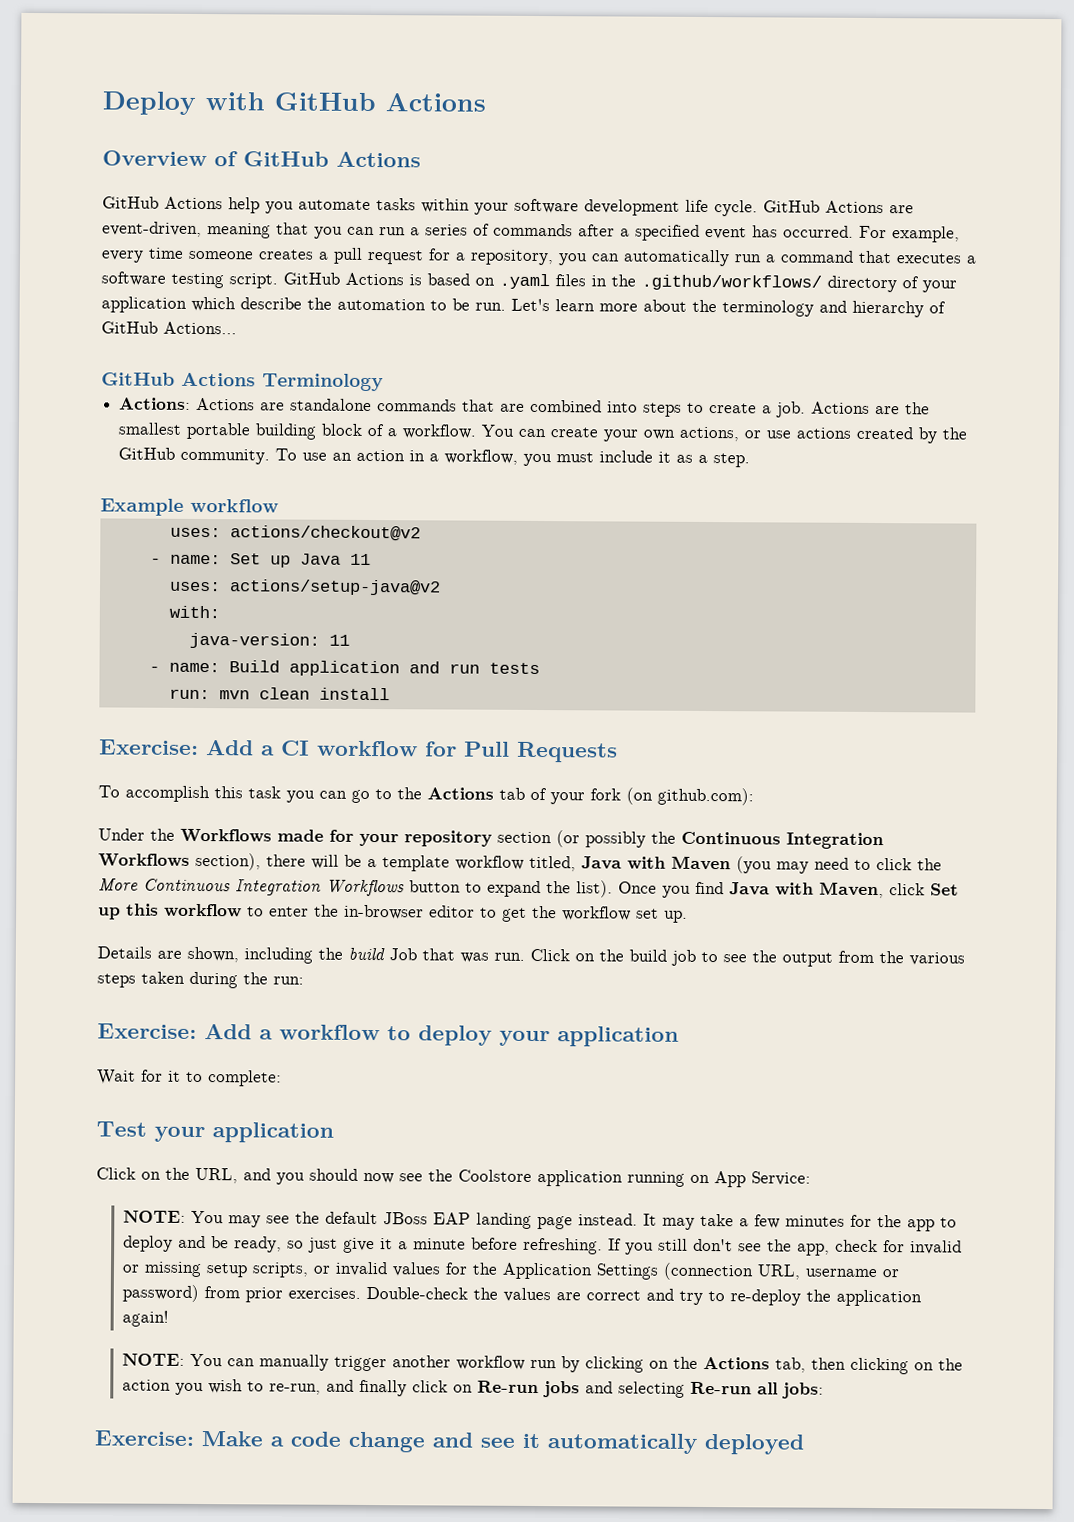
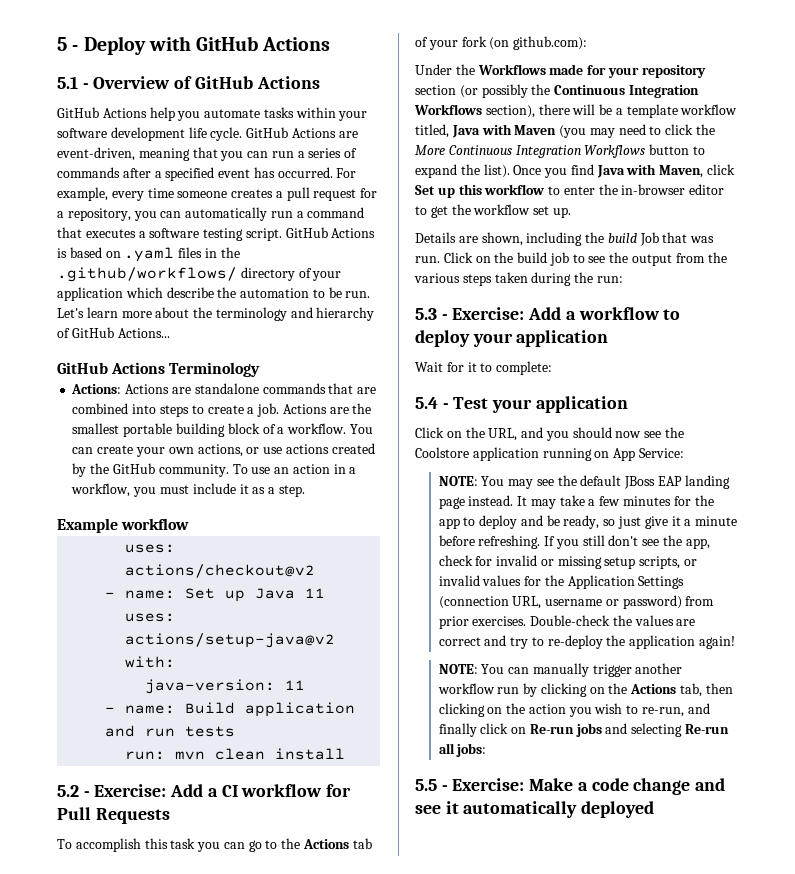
- Deploy with GitHub Actions
+ 5 - Deploy with GitHub Actions
- Overview of GitHub Actions
+ 5.1 - Overview of GitHub Actions
- Exercise: Add a CI workflow for Pull Requests
+ 5.2 - Exercise: Add a CI workflow for Pull Requests
- Exercise: Add a workflow to deploy your application
+ 5.3 - Exercise: Add a workflow to deploy your application
- Test your application
+ 5.4 - Test your application
- Exercise: Make a code change and see it automatically deployed
+ 5.5 - Exercise: Make a code change and see it automatically deployed

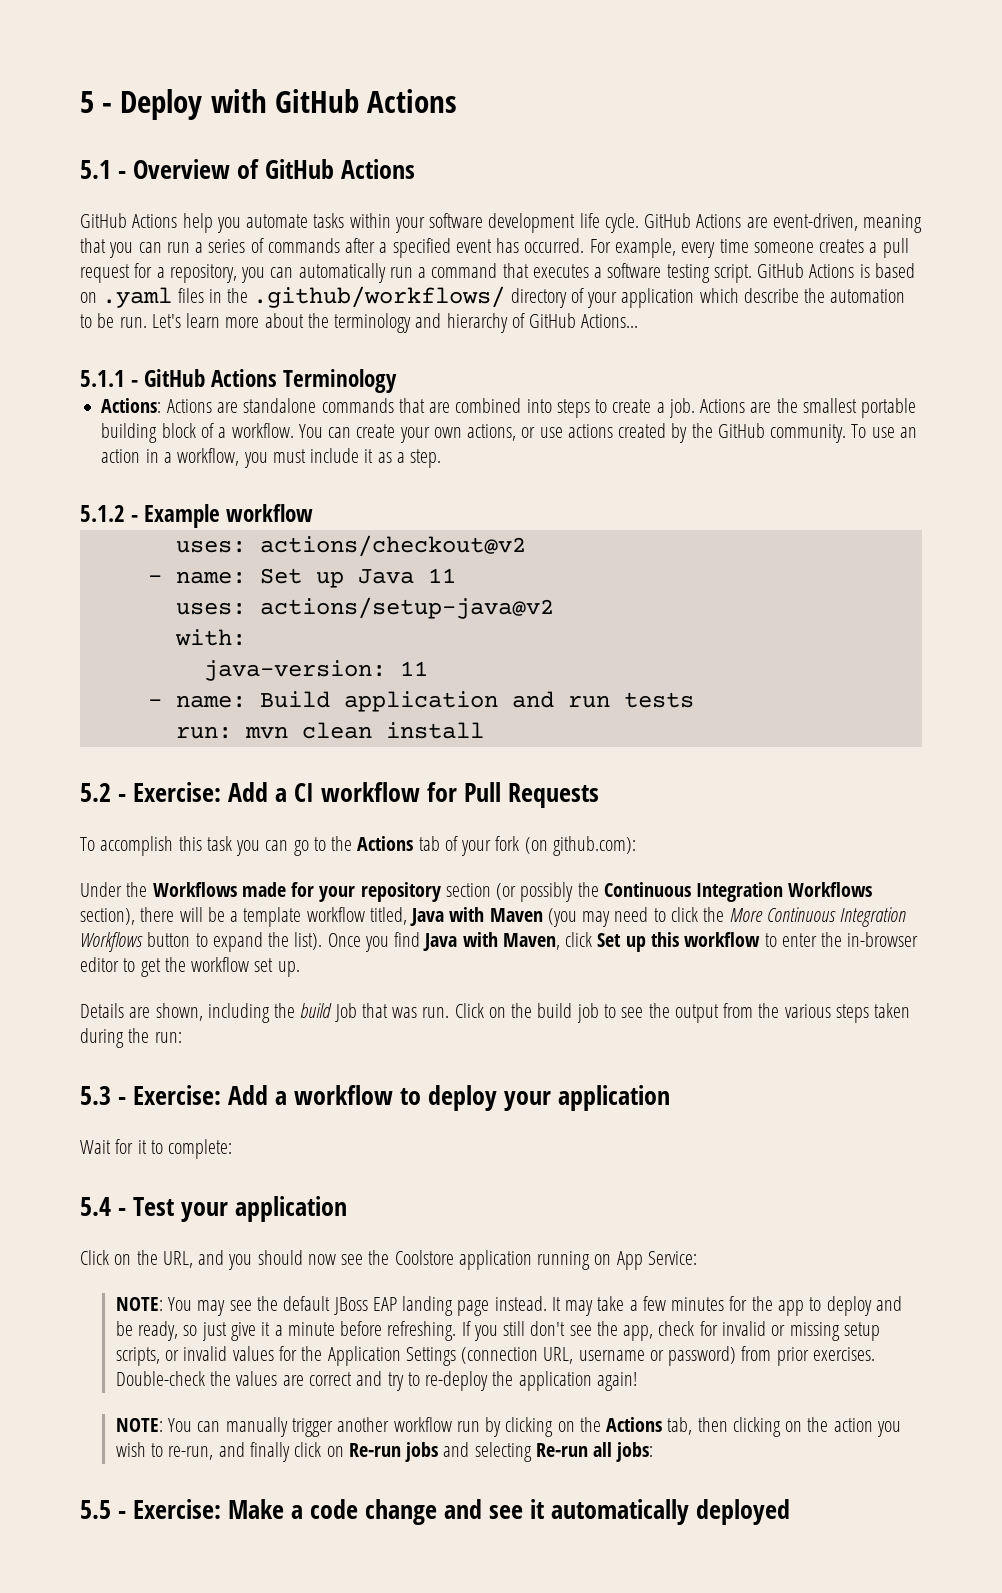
- GitHub Actions Terminology
+ 5.1.1 - GitHub Actions Terminology
- Example workflow
+ 5.1.2 - Example workflow

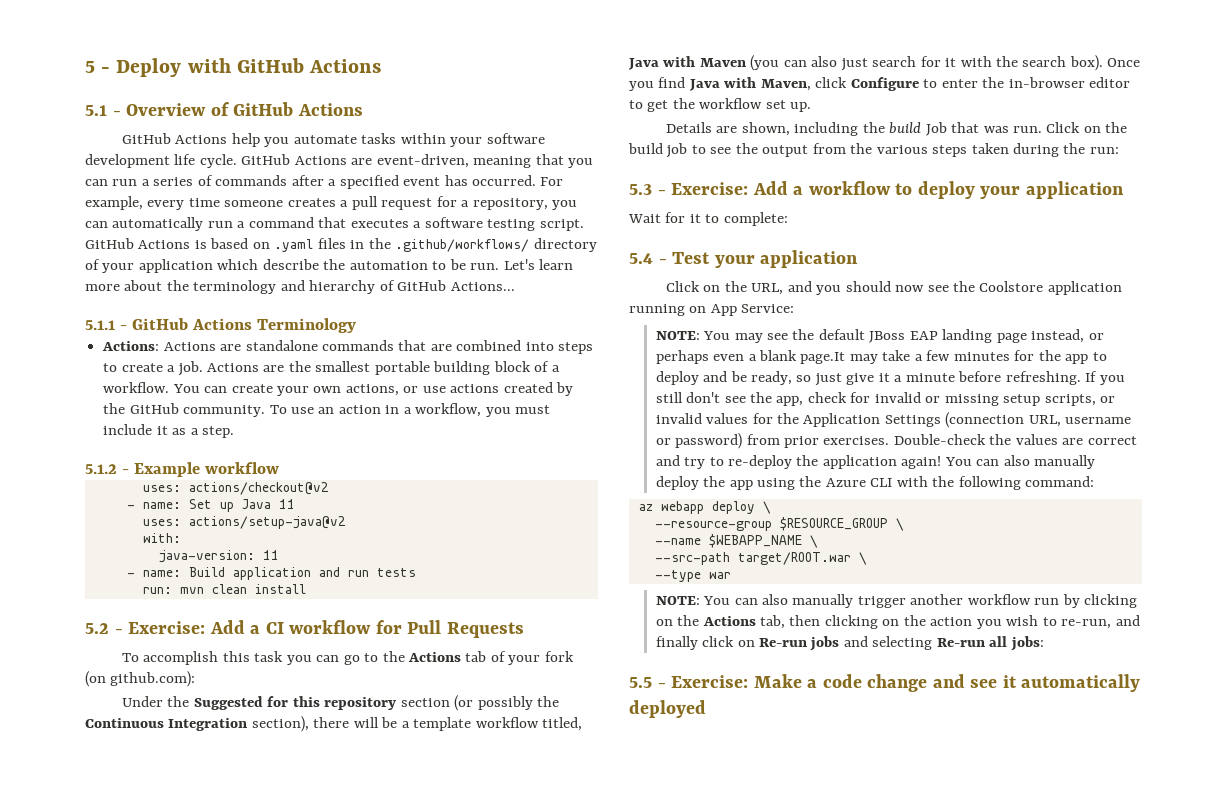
- Under the Workflows made for your repository section (or possibly the Continuous Integration Workflows section), there will be a template workflow titled, Java with Maven (you may need to click the More Continuous Integration Workflows button to expand the list).
+ Under the Suggested for this repository section (or possibly the Continuous Integration section), there will be a template workflow titled, Java with Maven (you can also just search for it with the search box).
- Once you find Java with Maven, click Set up this workflow to enter the in-browser editor to get the workflow set up.
+ Once you find Java with Maven, click Configure to enter the in-browser editor to get the workflow set up.
- NOTE: You may see the default JBoss EAP landing page instead. It may take a few minutes for the app to deploy and be ready, so just give it a minute before refreshing.
+ NOTE: You may see the default JBoss EAP landing page instead, or perhaps even a blank page.It may take a few minutes for the app to deploy and be ready, so just give it a minute before refreshing.
+ You can also manually deploy the app using the Azure CLI with the following command:
+ az webapp deploy \
+ --resource-group $RESOURCE_GROUP \
+ --name $WEBAPP_NAME \
+ --src-path target/ROOT.war \
+ --type war
- NOTE: You can manually trigger another workflow run by clicking on the Actions tab, then clicking on the action you wish to re-run, and finally click on Re-run jobs and selecting Re-run all jobs:
+ NOTE: You can also manually trigger another workflow run by clicking on the Actions tab, then clicking on the action you wish to re-run, and finally click on Re-run jobs and selecting Re-run all jobs:

